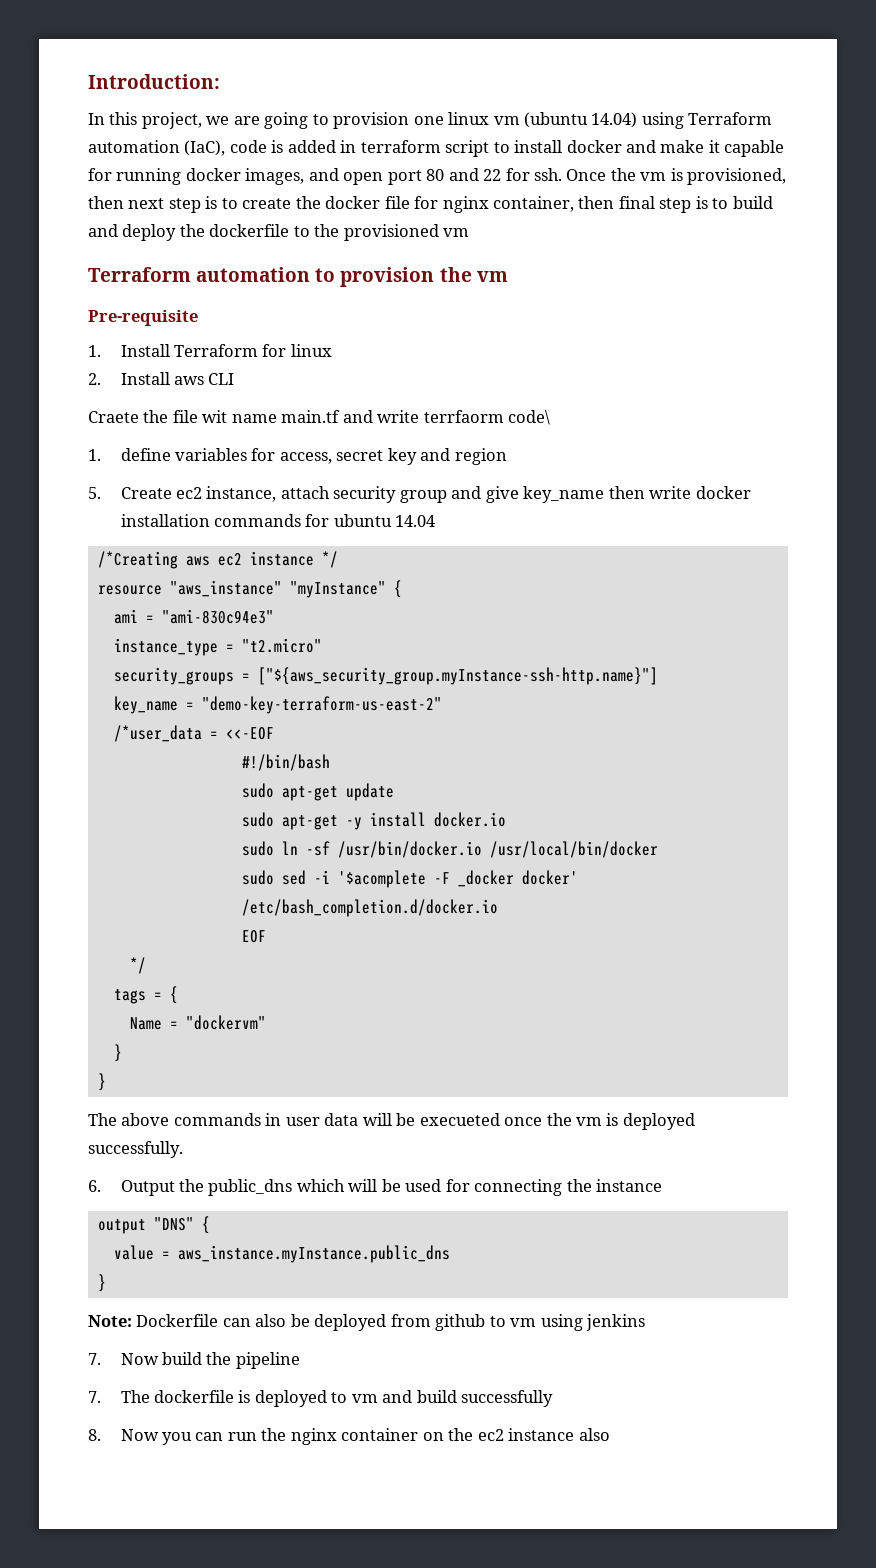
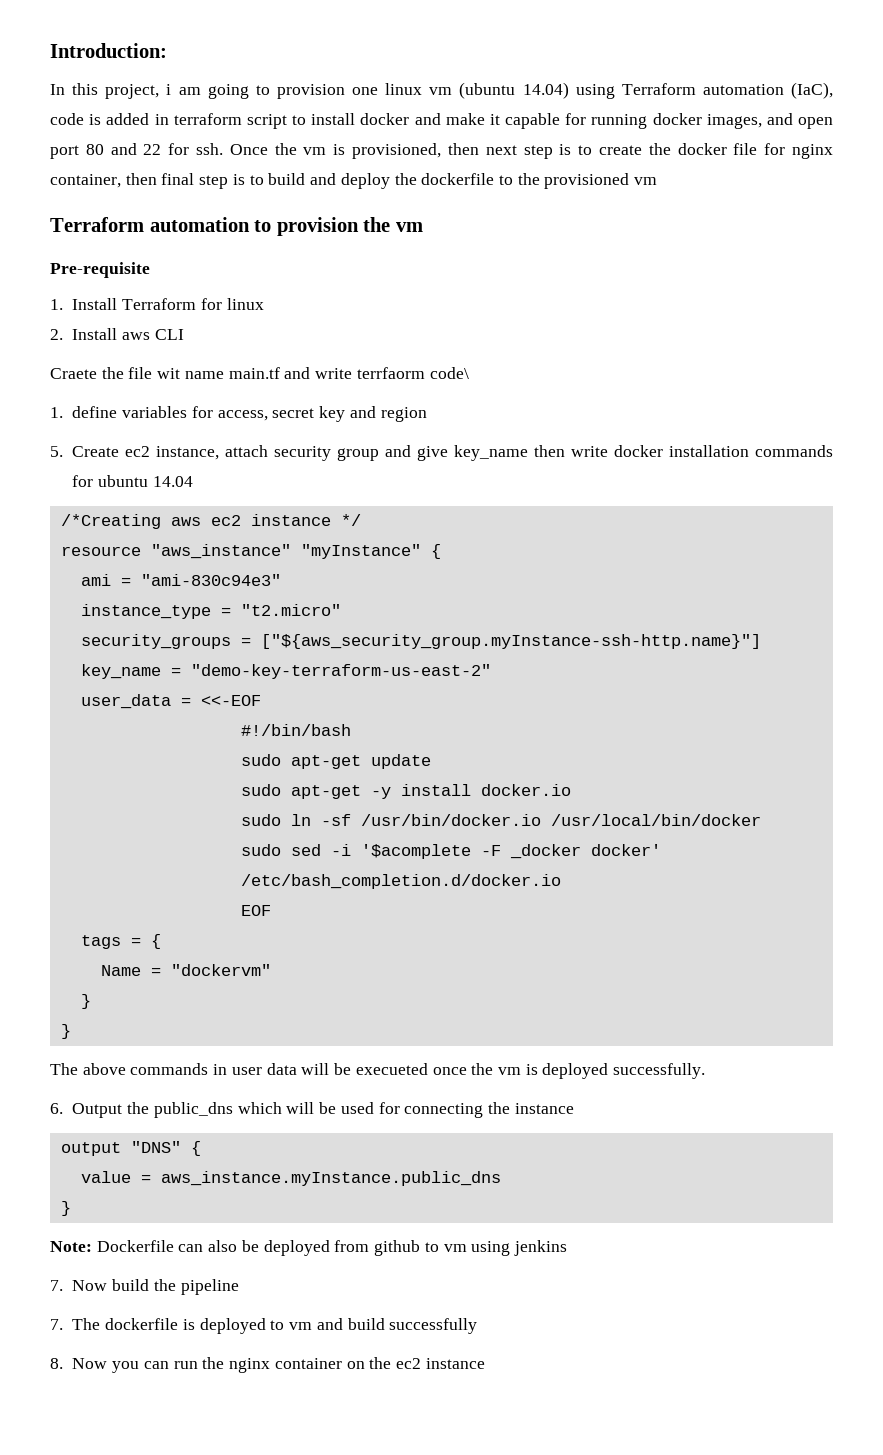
- In this project, we are going to provision one linux vm (ubuntu 14.04) using Terraform automation (IaC), code is added in terraform script to install docker and make it capable for running docker images, and open port 80 and 22 for ssh.
+ In this project, i am going to provision one linux vm (ubuntu 14.04) using Terraform automation (IaC), code is added in terraform script to install docker and make it capable for running docker images, and open port 80 and 22 for ssh.
- /*user_data = <<-EOF
+ user_data = <<-EOF
  EOF
- */
- 8. Now you can run the nginx container on the ec2 instance also
+ 8. Now you can run the nginx container on the ec2 instance

